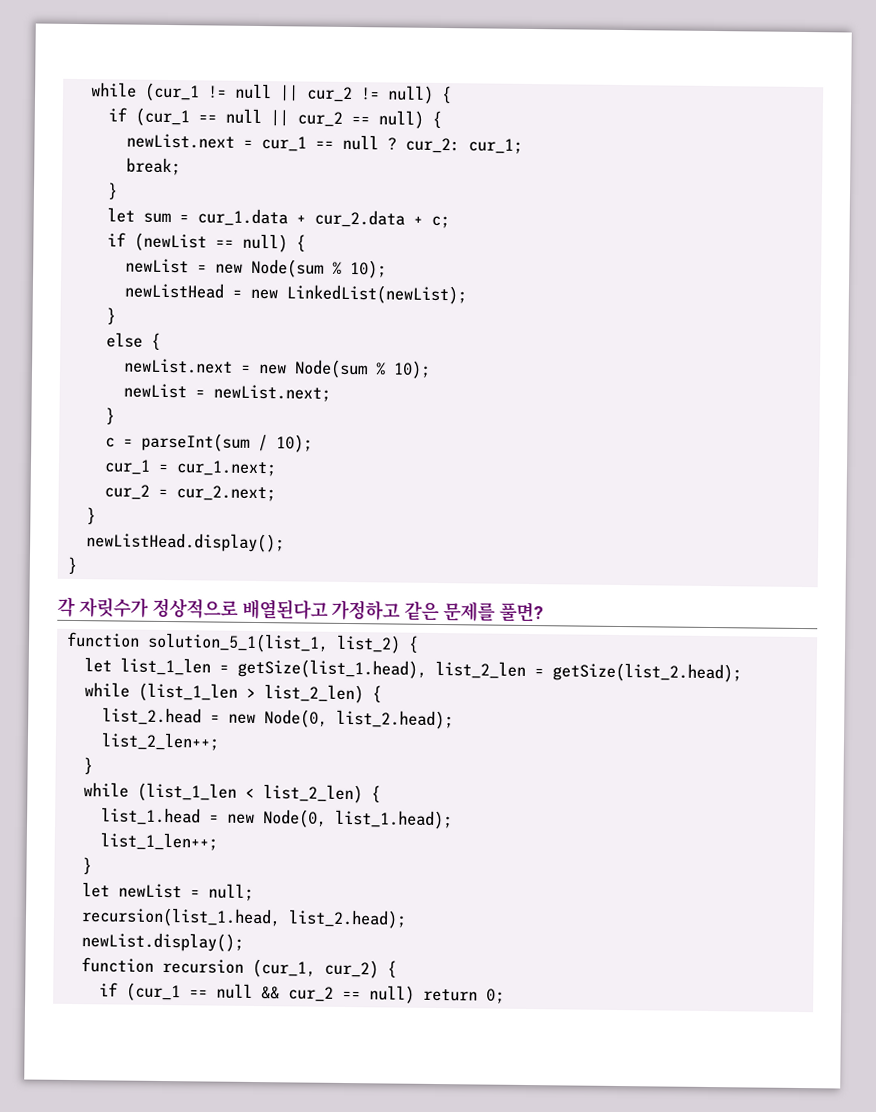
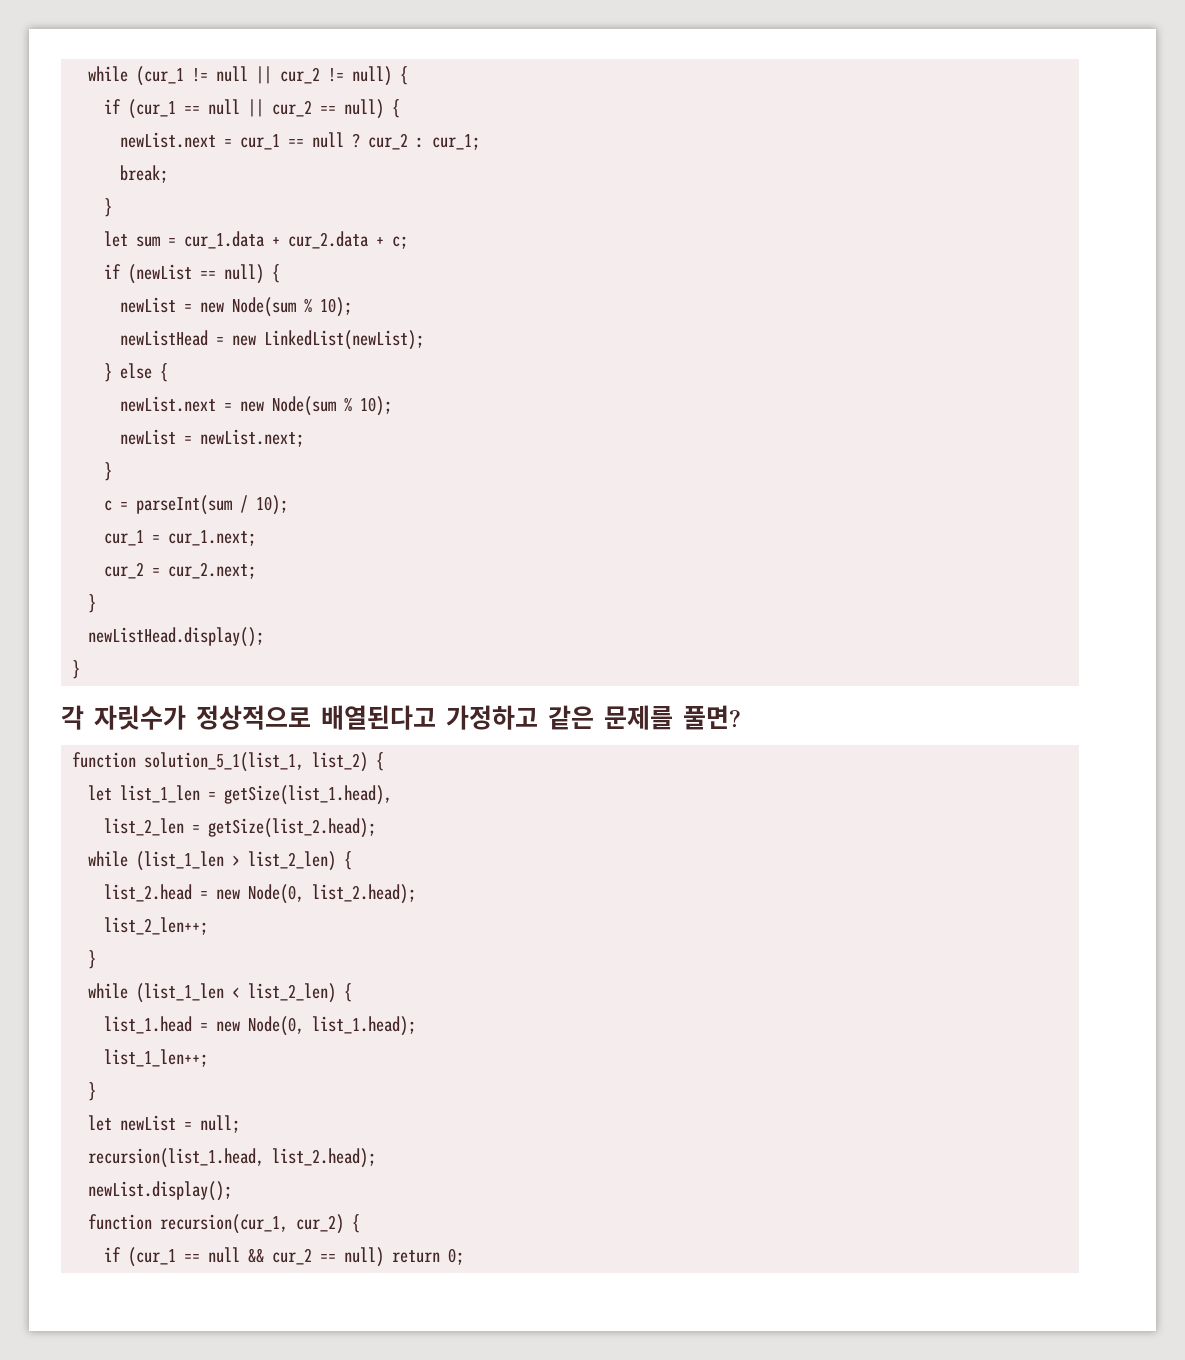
- newList.next = cur_1 == null ? cur_2: cur_1;
+ newList.next = cur_1 == null ? cur_2 : cur_1;
  newListHead = new LinkedList(newList);
- }
- else {
+ } else {
- let list_1_len = getSize(list_1.head), list_2_len = getSize(list_2.head);
+ let list_1_len = getSize(list_1.head),
+ list_2_len = getSize(list_2.head);
- function recursion (cur_1, cur_2) {
+ function recursion(cur_1, cur_2) {

